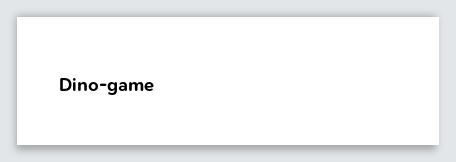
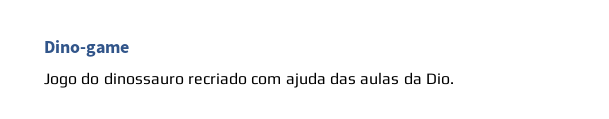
+ Jogo do dinossauro recriado com ajuda das aulas da Dio.

